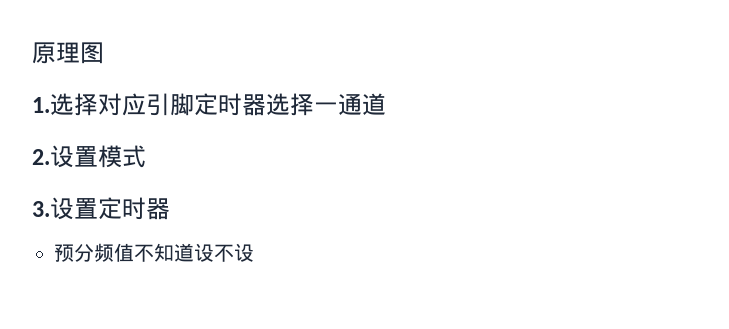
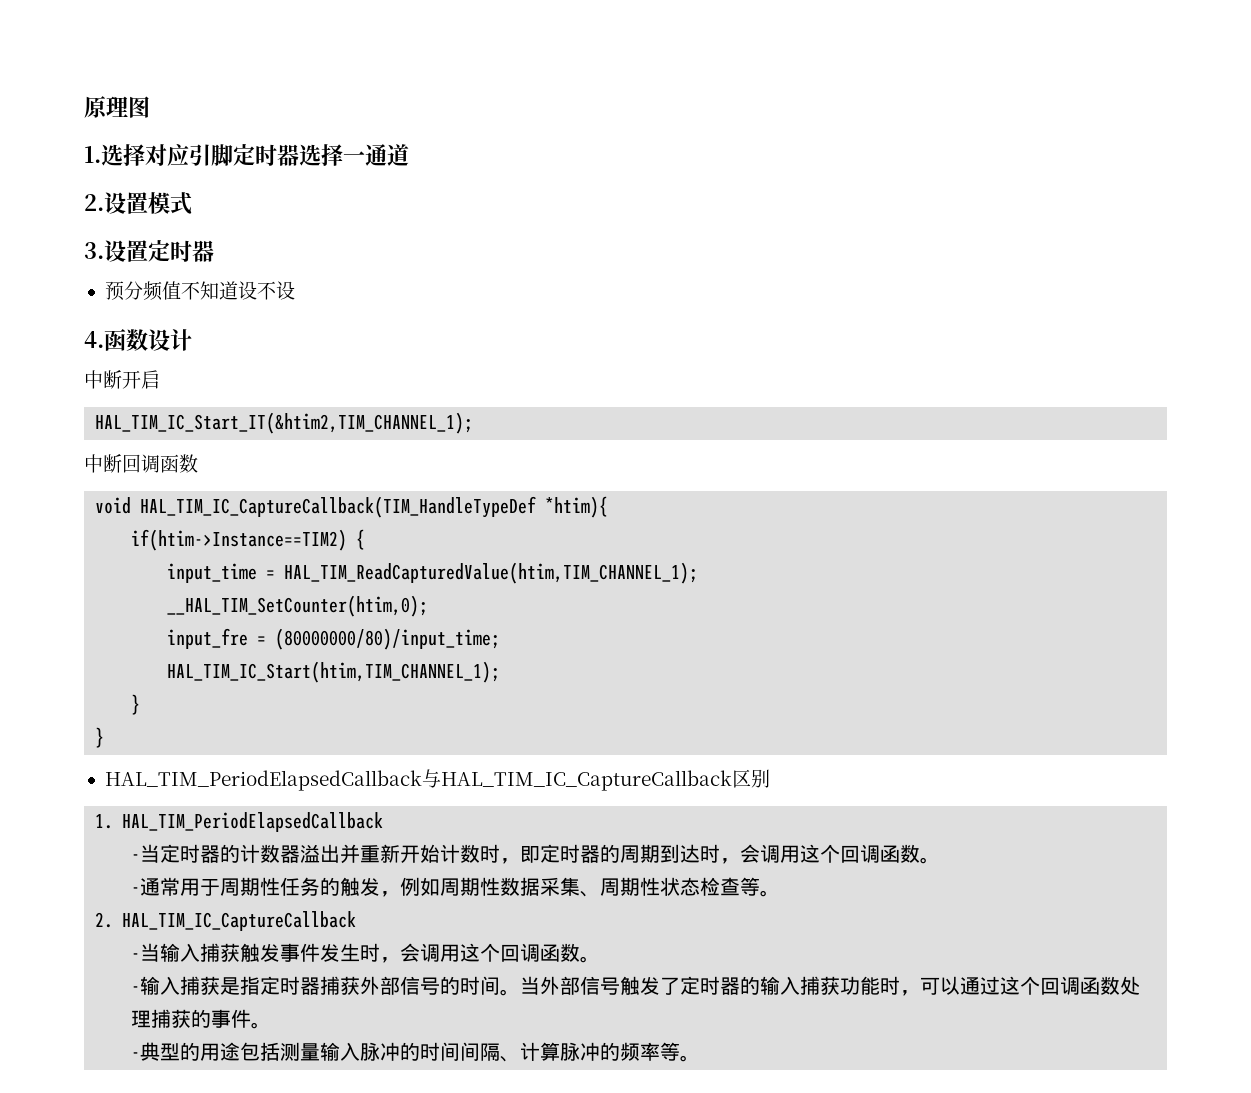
+ 4.函数设计
+ 中断开启
+ HAL_TIM_IC_Start_IT(&htim2,TIM_CHANNEL_1);
+ 中断回调函数
+ void HAL_TIM_IC_CaptureCallback(TIM_HandleTypeDef *htim){
+ if(htim->Instance==TIM2) {
+ input_time = HAL_TIM_ReadCapturedValue(htim,TIM_CHANNEL_1);
+ __HAL_TIM_SetCounter(htim,0);
+ input_fre = (80000000/80)/input_time;
+ HAL_TIM_IC_Start(htim,TIM_CHANNEL_1);
+ }
+ }
+ HAL_TIM_PeriodElapsedCallback与HAL_TIM_IC_CaptureCallback区别
+ 1. HAL_TIM_PeriodElapsedCallback
+ -当定时器的计数器溢出并重新开始计数时，即定时器的周期到达时，会调用这个回调函数。
+ -通常用于周期性任务的触发，例如周期性数据采集、周期性状态检查等。
+ 2. HAL_TIM_IC_CaptureCallback
+ -当输入捕获触发事件发生时，会调用这个回调函数。
+ -输入捕获是指定时器捕获外部信号的时间。当外部信号触发了定时器的输入捕获功能时，可以通过这个回调函数处理捕获的事件。
+ -典型的用途包括测量输入脉冲的时间间隔、计算脉冲的频率等。

